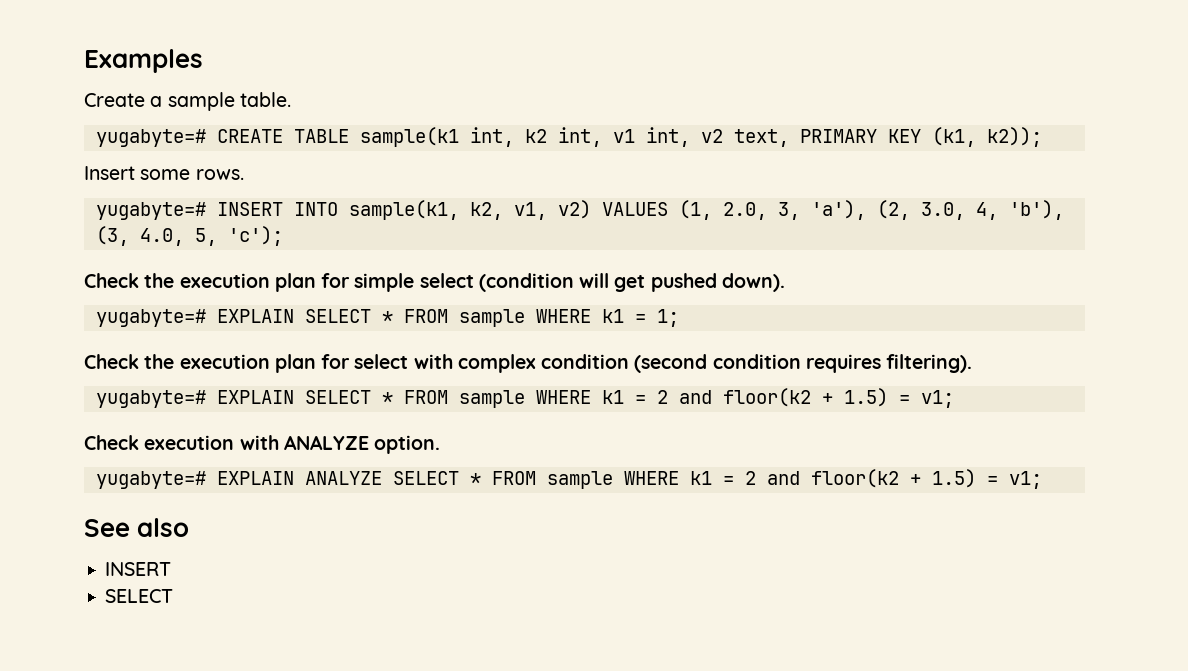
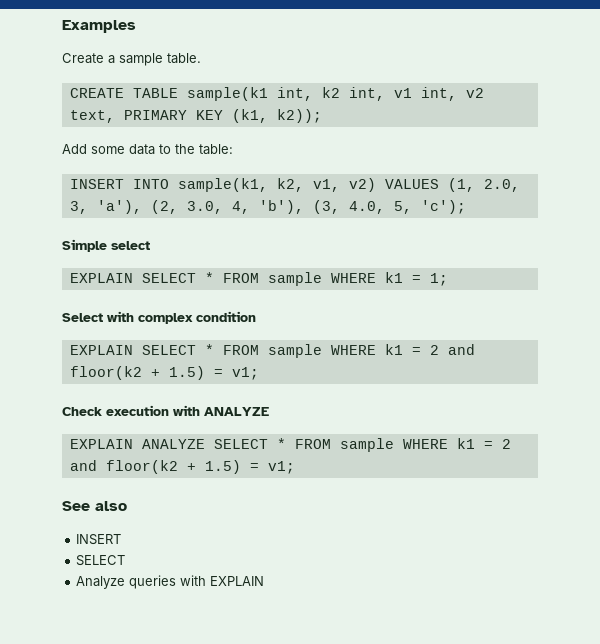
- yugabyte=# CREATE TABLE sample(k1 int, k2 int, v1 int, v2 text, PRIMARY KEY (k1, k2));
+ CREATE TABLE sample(k1 int, k2 int, v1 int, v2 text, PRIMARY KEY (k1, k2));
- Insert some rows.
- yugabyte=# INSERT INTO sample(k1, k2, v1, v2) VALUES (1, 2.0, 3, 'a'), (2, 3.0, 4, 'b'), (3, 4.0, 5, 'c');
+ Add some data to the table:
+ INSERT INTO sample(k1, k2, v1, v2) VALUES (1, 2.0, 3, 'a'), (2, 3.0, 4, 'b'), (3, 4.0, 5, 'c');
- Check the execution plan for simple select (condition will get pushed down).
- yugabyte=# EXPLAIN SELECT * FROM sample WHERE k1 = 1;
+ Simple select
+ EXPLAIN SELECT * FROM sample WHERE k1 = 1;
- Check the execution plan for select with complex condition (second condition requires filtering).
- yugabyte=# EXPLAIN SELECT * FROM sample WHERE k1 = 2 and floor(k2 + 1.5) = v1;
+ Select with complex condition
+ EXPLAIN SELECT * FROM sample WHERE k1 = 2 and floor(k2 + 1.5) = v1;
- Check execution with ANALYZE option.
- yugabyte=# EXPLAIN ANALYZE SELECT * FROM sample WHERE k1 = 2 and floor(k2 + 1.5) = v1;
+ Check execution with ANALYZE
+ EXPLAIN ANALYZE SELECT * FROM sample WHERE k1 = 2 and floor(k2 + 1.5) = v1;
+ Analyze queries with EXPLAIN

